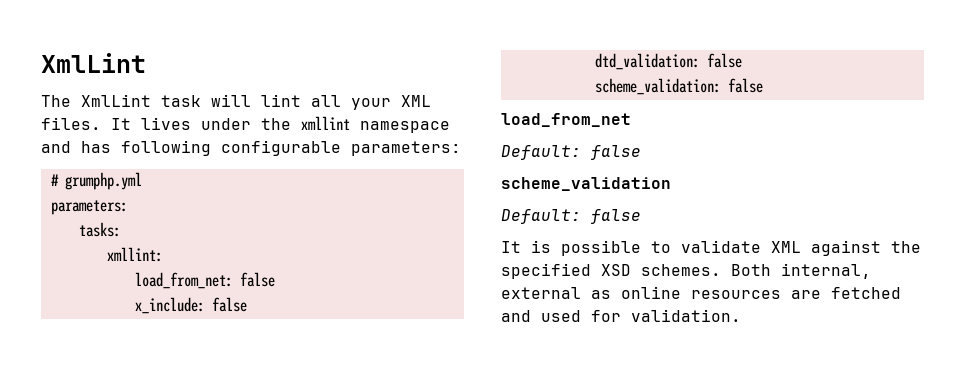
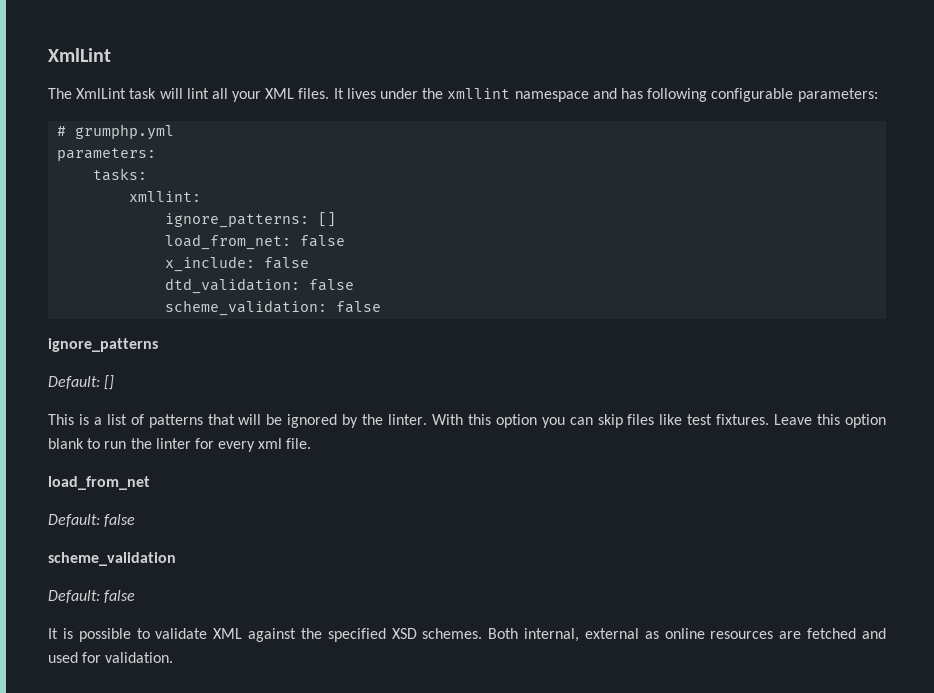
+ ignore_patterns: []
+ ignore_patterns
+ Default: []
+ This is a list of patterns that will be ignored by the linter. With this option you can skip files like test fixtures. Leave this option blank to run the linter for every xml file.

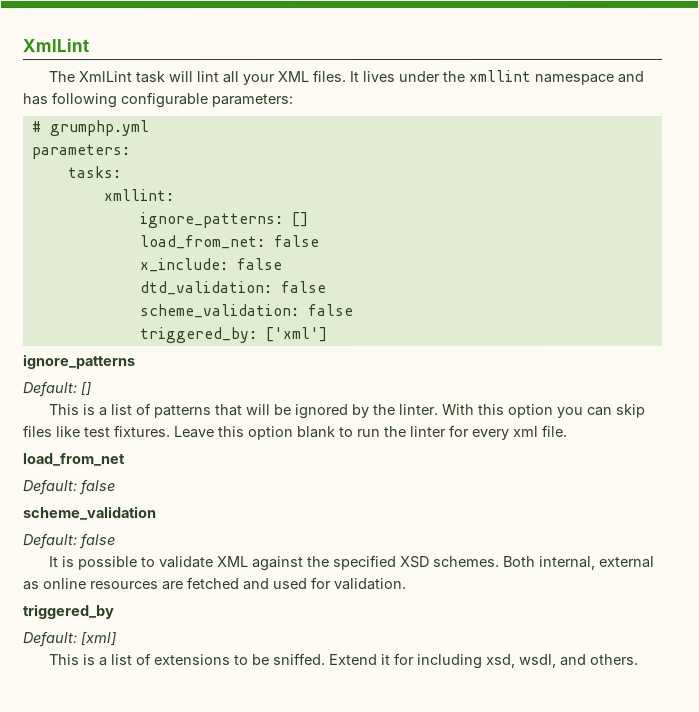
+ triggered_by: ['xml']
+ triggered_by
+ Default: [xml]
+ This is a list of extensions to be sniffed. Extend it for including xsd, wsdl, and others.

